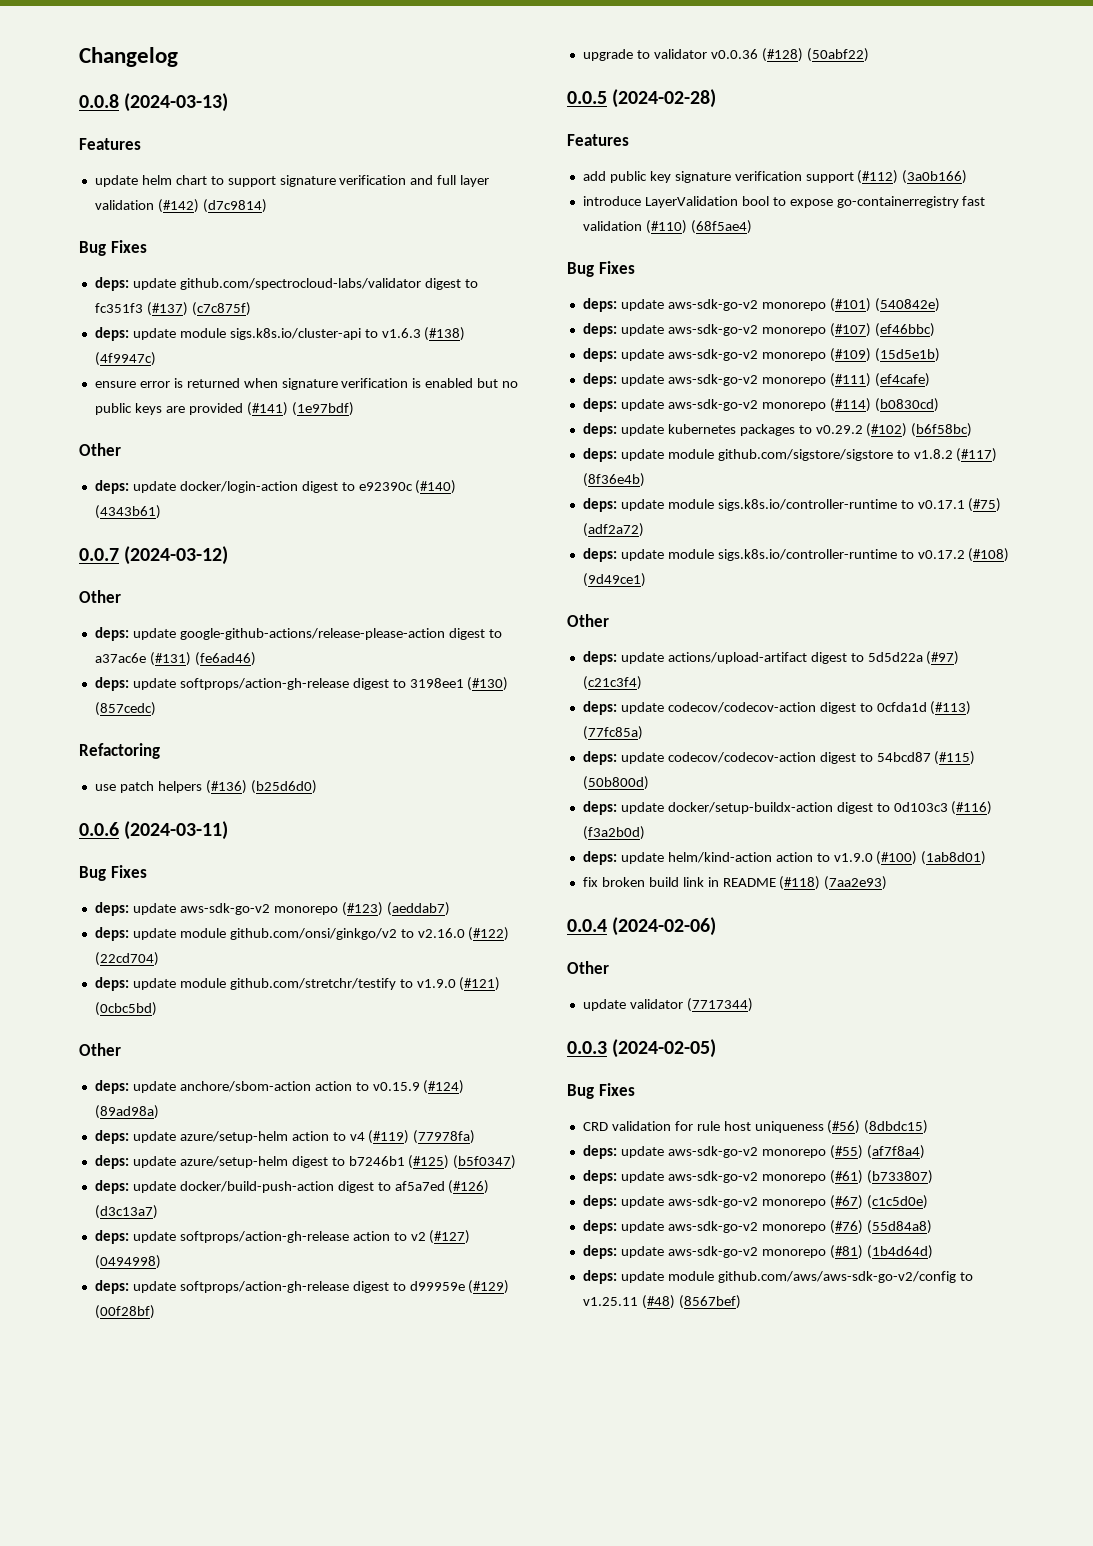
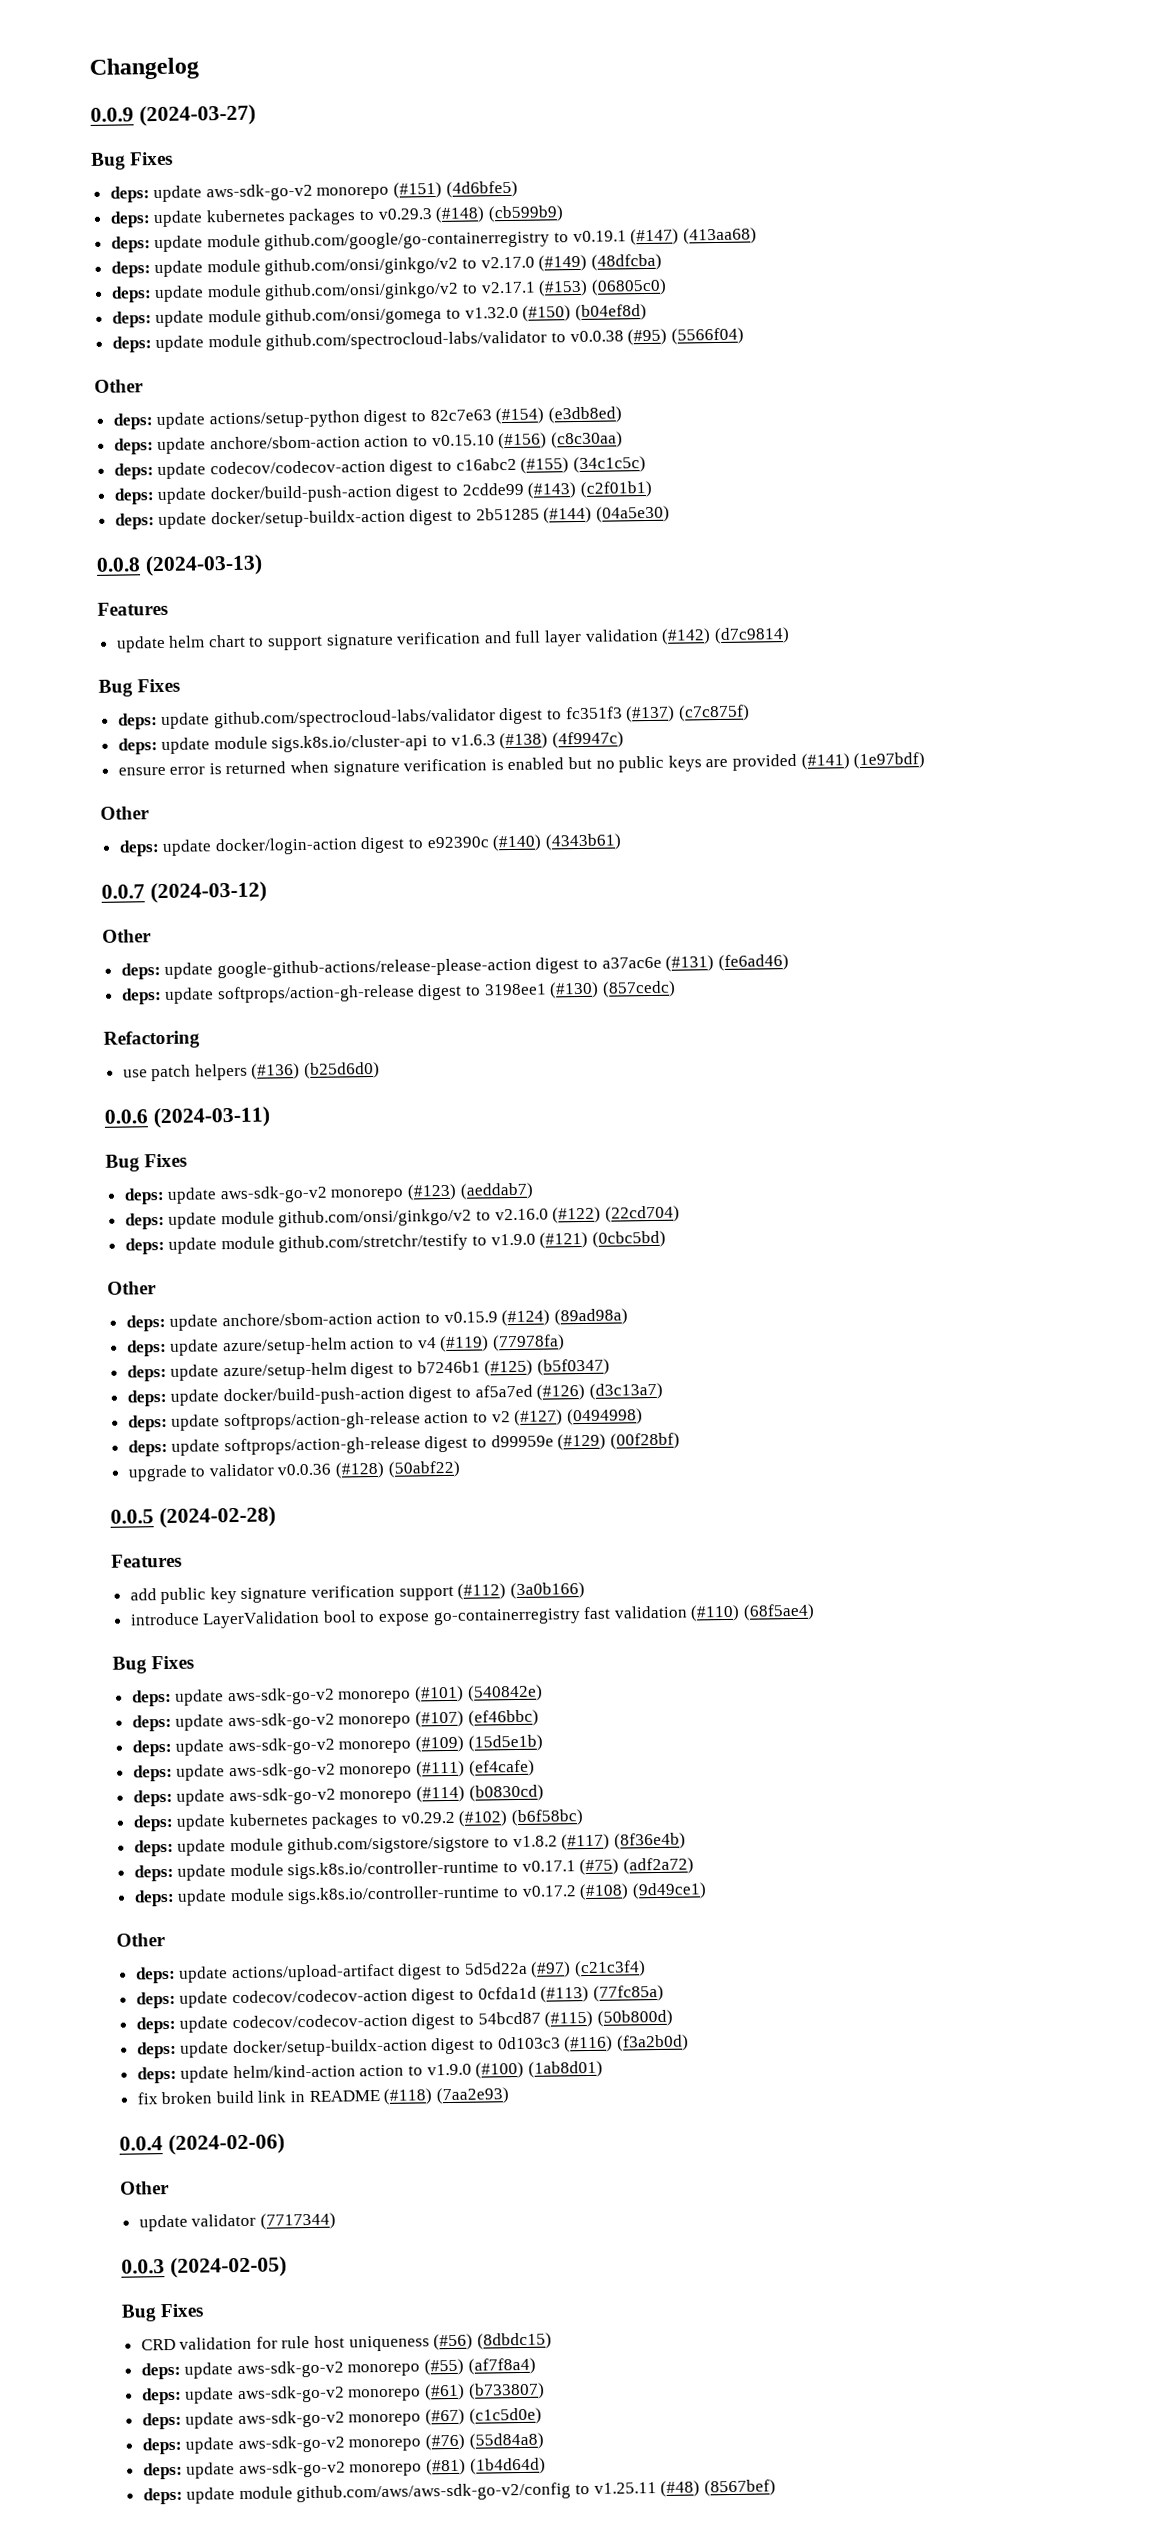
+ 0.0.9 (2024-03-27)
+ Bug Fixes
+ deps: update aws-sdk-go-v2 monorepo (#151) (4d6bfe5)
+ deps: update kubernetes packages to v0.29.3 (#148) (cb599b9)
+ deps: update module github.com/google/go-containerregistry to v0.19.1 (#147) (413aa68)
+ deps: update module github.com/onsi/ginkgo/v2 to v2.17.0 (#149) (48dfcba)
+ deps: update module github.com/onsi/ginkgo/v2 to v2.17.1 (#153) (06805c0)
+ deps: update module github.com/onsi/gomega to v1.32.0 (#150) (b04ef8d)
+ deps: update module github.com/spectrocloud-labs/validator to v0.0.38 (#95) (5566f04)
+ Other
+ deps: update actions/setup-python digest to 82c7e63 (#154) (e3db8ed)
+ deps: update anchore/sbom-action action to v0.15.10 (#156) (c8c30aa)
+ deps: update codecov/codecov-action digest to c16abc2 (#155) (34c1c5c)
+ deps: update docker/build-push-action digest to 2cdde99 (#143) (c2f01b1)
+ deps: update docker/setup-buildx-action digest to 2b51285 (#144) (04a5e30)

